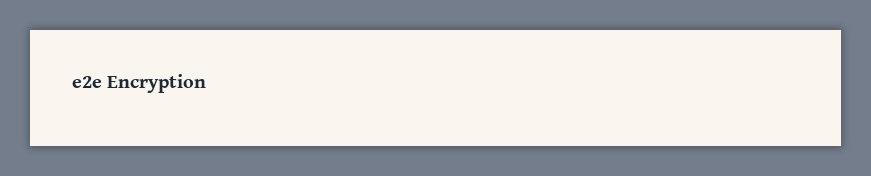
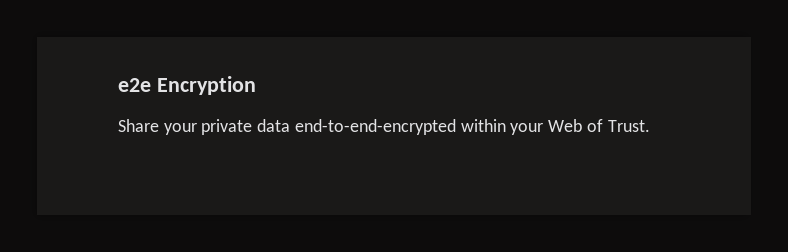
+ Share your private data end-to-end-encrypted within your Web of Trust.

